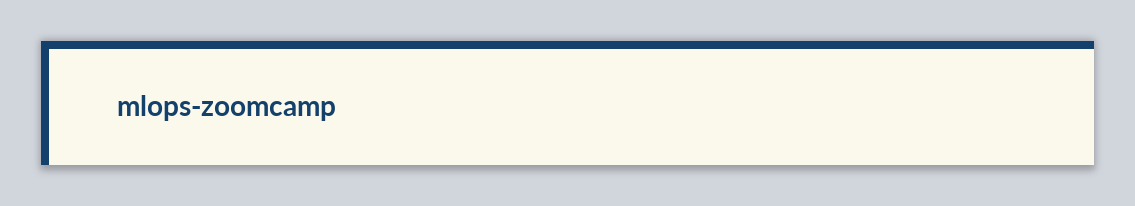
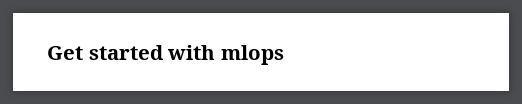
- mlops-zoomcamp
+ Get started with mlops

